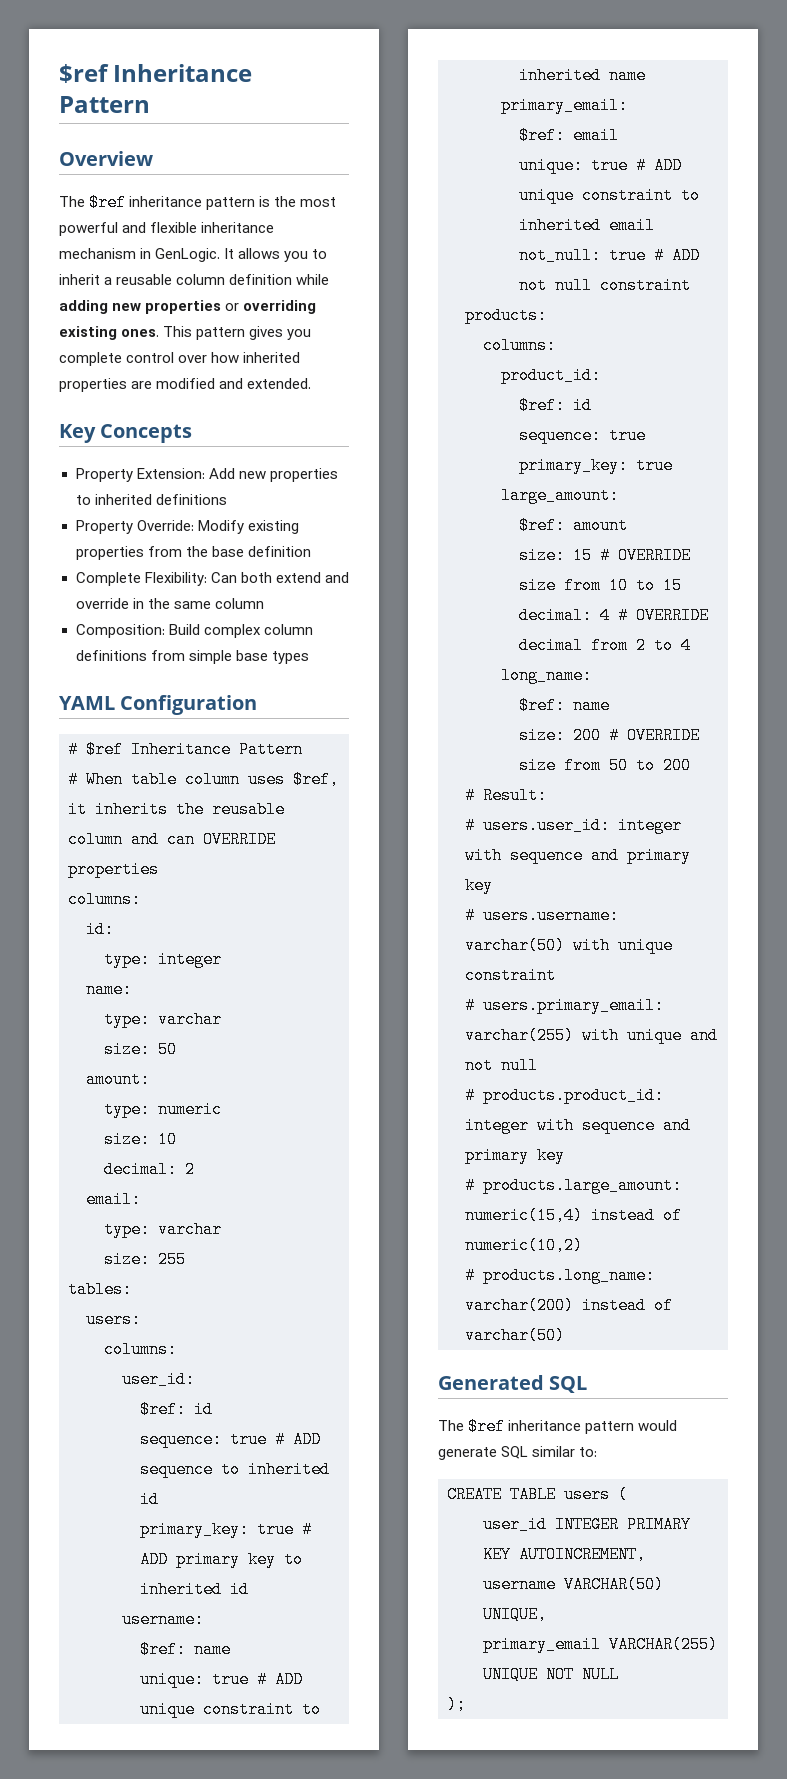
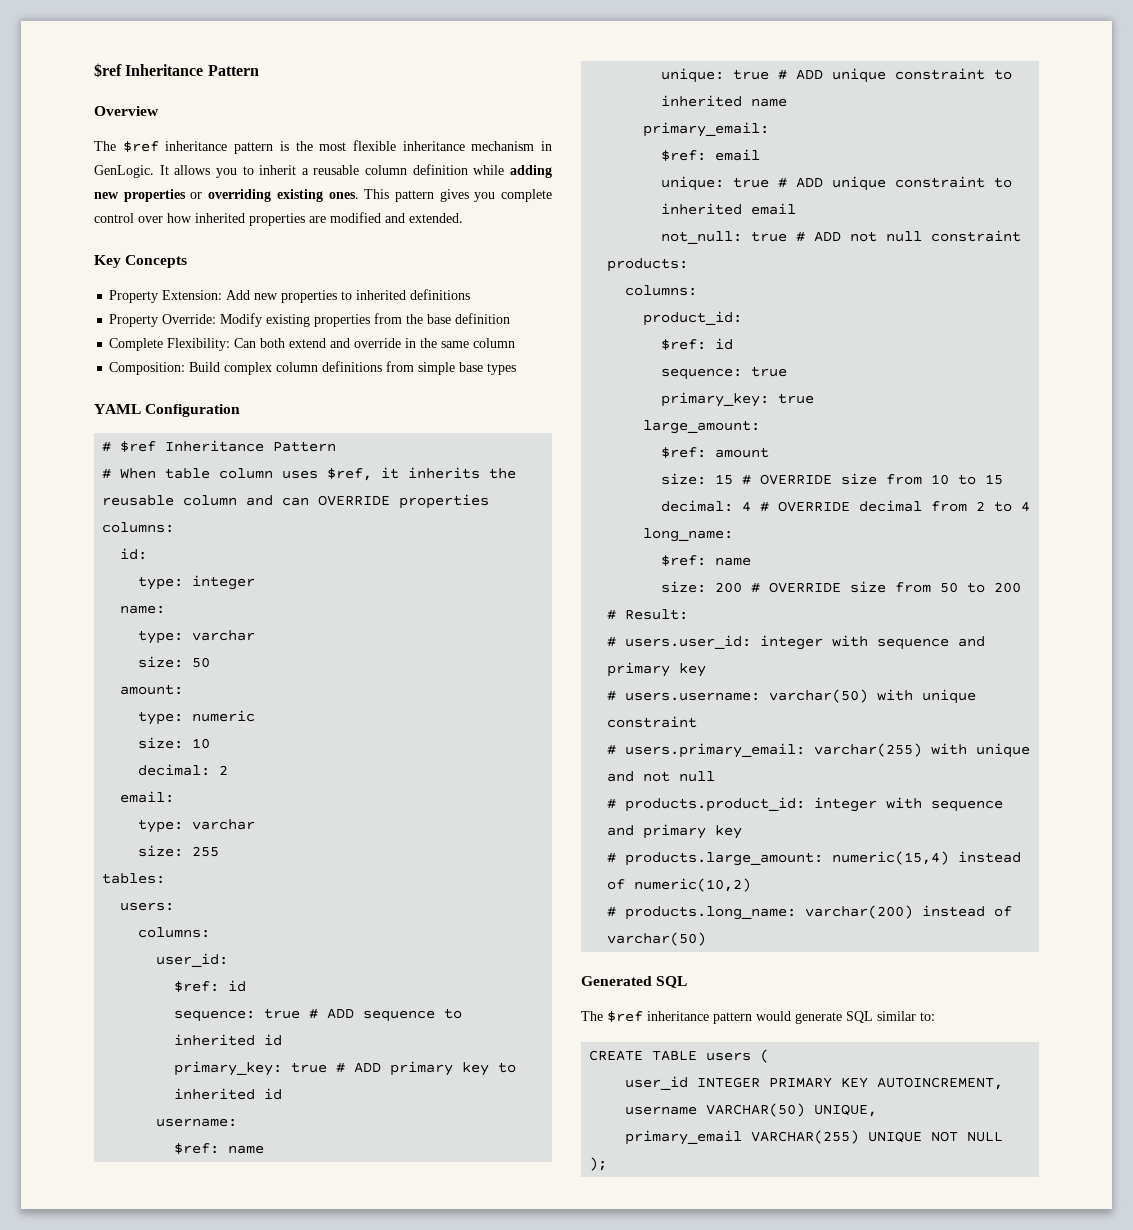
- The $ref inheritance pattern is the most powerful and flexible inheritance mechanism in GenLogic.
+ The $ref inheritance pattern is the most flexible inheritance mechanism in GenLogic.

